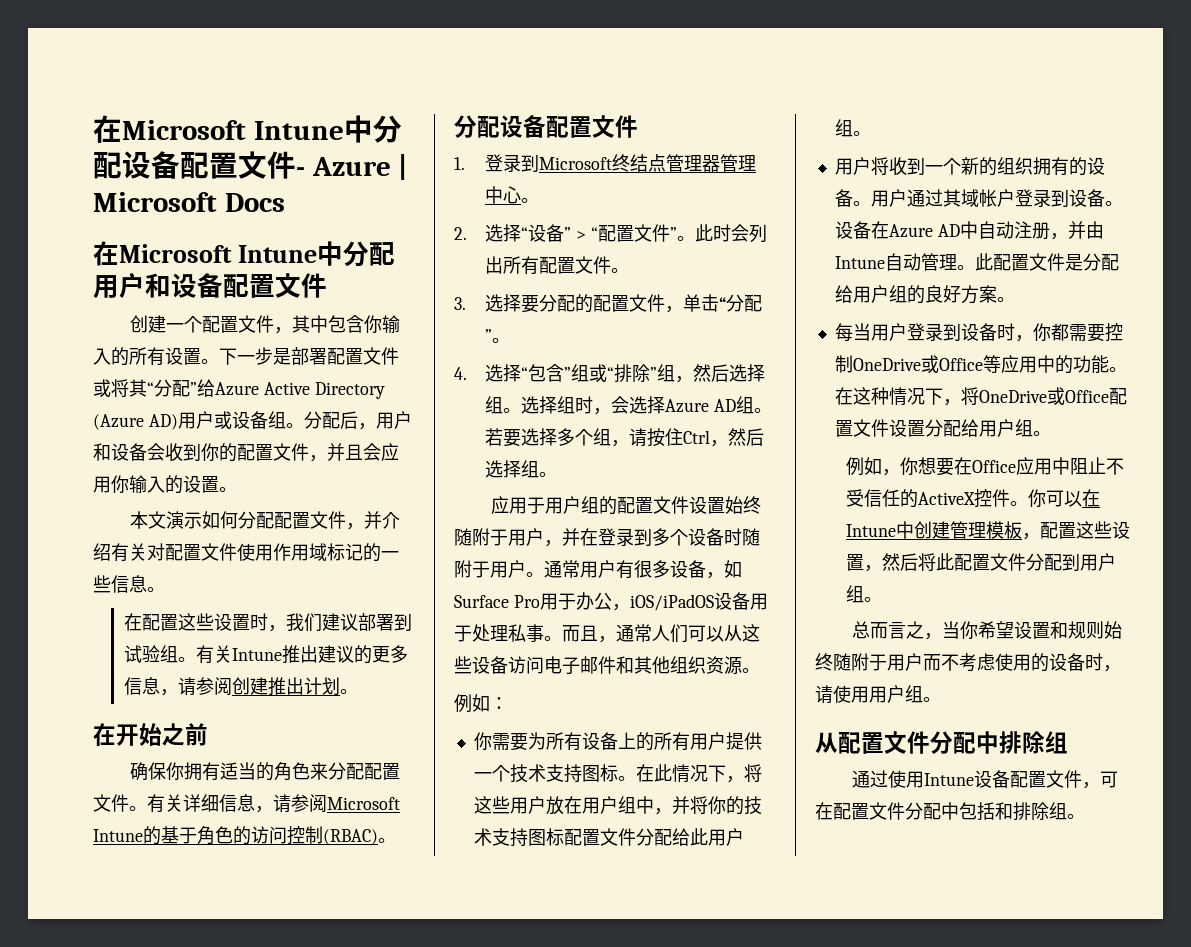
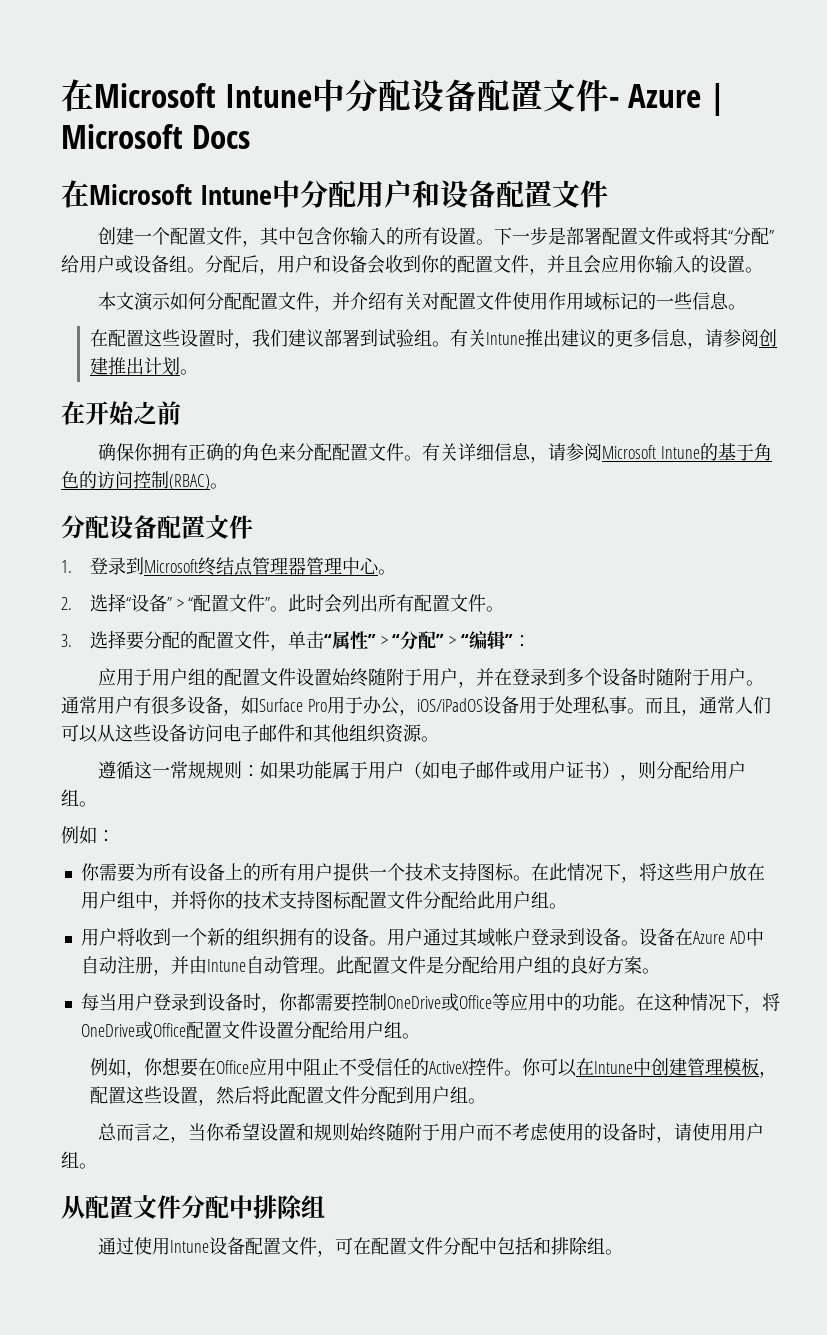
- 下一步是部署配置文件或将其“分配”给Azure Active Directory (Azure AD)用户或设备组。
+ 下一步是部署配置文件或将其“分配”给用户或设备组。
- 确保你拥有适当的角色来分配配置文件。
+ 确保你拥有正确的角色来分配配置文件。
- 3.选择要分配的配置文件，单击“分配”。
- 4.选择“包含”组或“排除”组，然后选择组。选择组时，会选择Azure AD组。若要选择多个组，请按住Ctrl，然后选择组。
+ 3.选择要分配的配置文件，单击“属性” > “分配” > “编辑”：
+ 遵循这一常规规则：如果功能属于用户（如电子邮件或用户证书），则分配给用户组。

